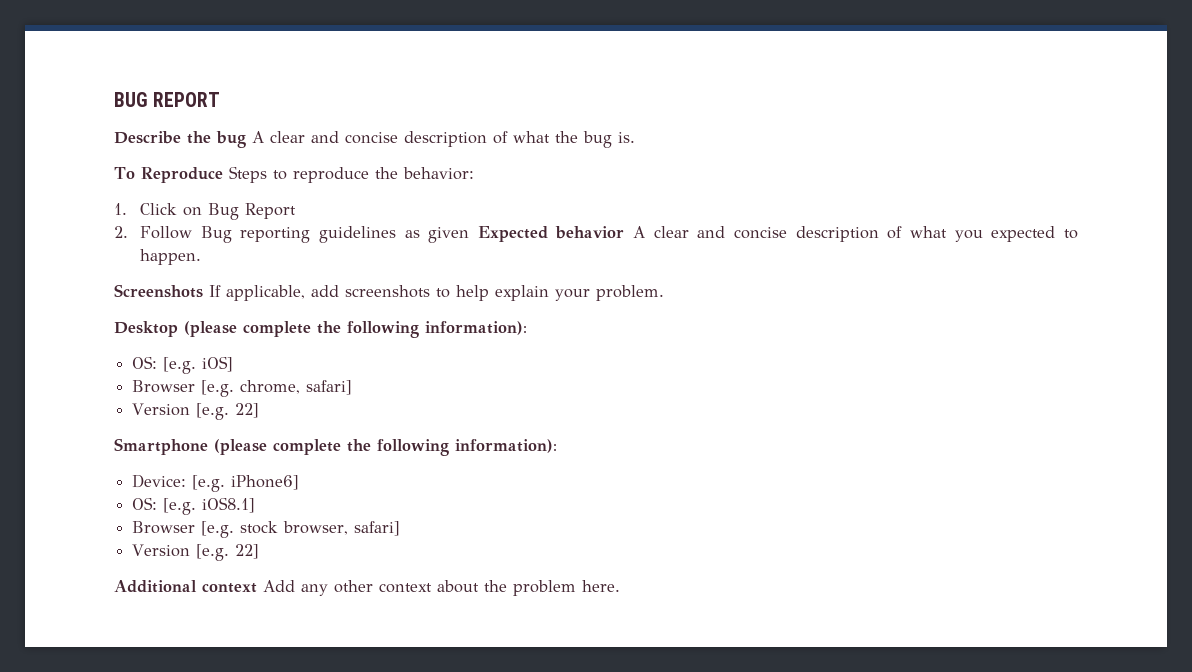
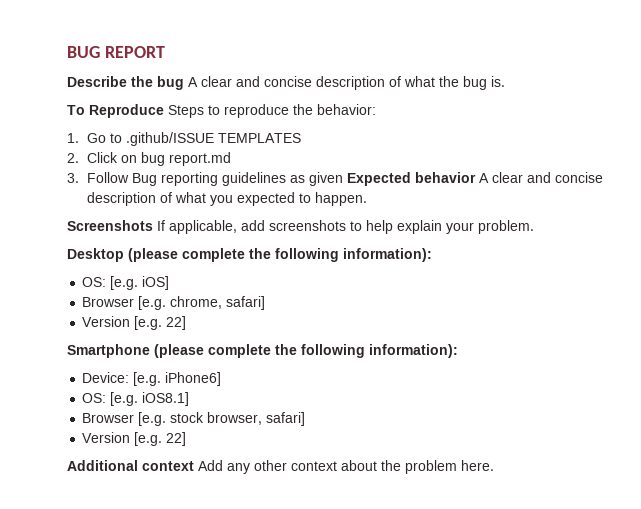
- 1. Click on Bug Report
- 2. Follow Bug reporting guidelines as given Expected behavior A clear and concise description of what you expected to happen.
+ 1. Go to .github/ISSUE TEMPLATES
+ 2. Click on bug report.md
+ 3. Follow Bug reporting guidelines as given Expected behavior A clear and concise description of what you expected to happen.

